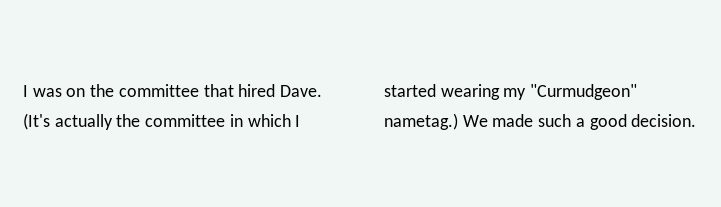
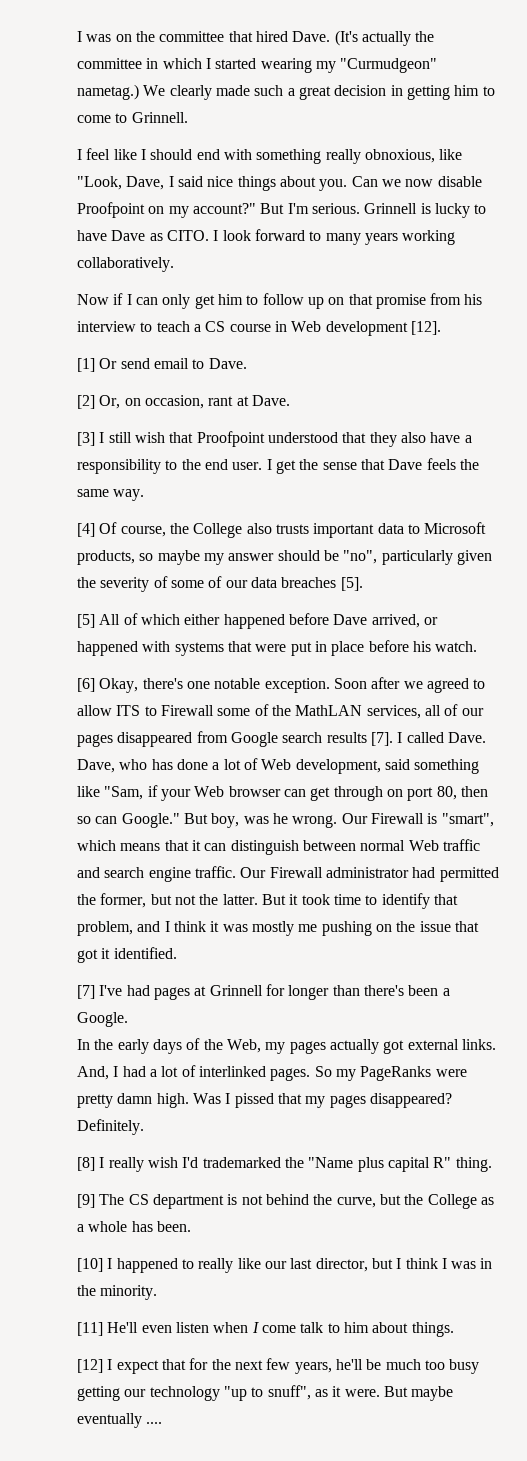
- We made such a good decision.
+ We clearly made such a great decision in getting him to come to Grinnell.
+ I feel like I should end with something really obnoxious, like "Look, Dave, I said nice things about you. Can we now disable Proofpoint on my account?" But I'm serious. Grinnell is lucky to have Dave as CITO. I look forward to many years working collaboratively.
+ Now if I can only get him to follow up on that promise from his interview to teach a CS course in Web development [12].
+ [1] Or send email to Dave.
+ [2] Or, on occasion, rant at Dave.
+ [3] I still wish that Proofpoint understood that they also have a responsibility to the end user. I get the sense that Dave feels the same way.
+ [4] Of course, the College also trusts important data to Microsoft products, so maybe my answer should be "no", particularly given the severity of some of our data breaches [5].
+ [5] All of which either happened before Dave arrived, or happened with systems that were put in place before his watch.
+ [6] Okay, there's one notable exception. Soon after we agreed to allow ITS to Firewall some of the MathLAN services, all of our pages disappeared from Google search results [7]. I called Dave. Dave, who has done a lot of Web development, said something like "Sam, if your Web browser can get through on port 80, then so can Google." But boy, was he wrong. Our Firewall is "smart", which means that it can distinguish between normal Web traffic and search engine traffic. Our Firewall administrator had permitted the former, but not the latter. But it took time to identify that problem, and I think it was mostly me pushing on the issue that got it identified.
+ [7] I've had pages at Grinnell for longer than there's been a Google.
+ In the early days of the Web, my pages actually got external links. And, I had a lot of interlinked pages. So my PageRanks were pretty damn high. Was I pissed that my pages disappeared? Definitely.
+ [8] I really wish I'd trademarked the "Name plus capital R" thing.
+ [9] The CS department is not behind the curve, but the College as a whole has been.
+ [10] I happened to really like our last director, but I think I was in the minority.
+ [11] He'll even listen when I come talk to him about things.
+ [12] I expect that for the next few years, he'll be much too busy getting our technology "up to snuff", as it were. But maybe eventually ....

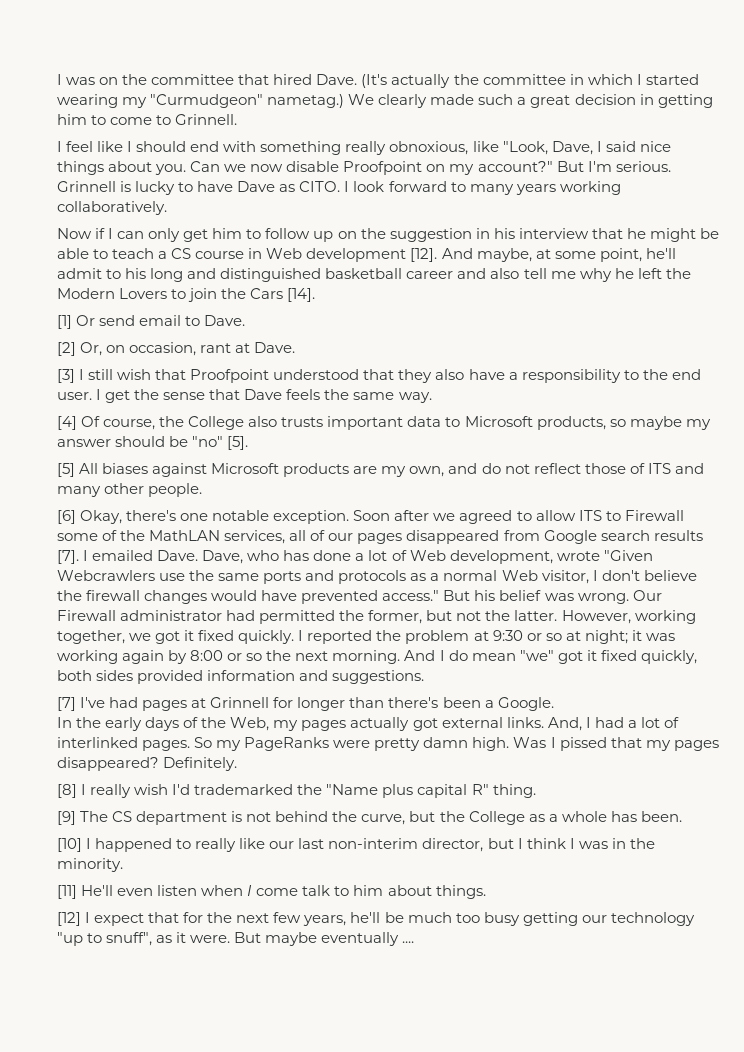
- Now if I can only get him to follow up on that promise from his interview to teach a CS course in Web development [12].
+ Now if I can only get him to follow up on the suggestion in his interview that he might be able to teach a CS course in Web development [12]. And maybe, at some point, he'll admit to his long and distinguished basketball career and also tell me why he left the Modern Lovers to join the Cars [14].
- [4] Of course, the College also trusts important data to Microsoft products, so maybe my answer should be "no", particularly given the severity of some of our data breaches [5].
- [5] All of which either happened before Dave arrived, or happened with systems that were put in place before his watch.
+ [4] Of course, the College also trusts important data to Microsoft products, so maybe my answer should be "no" [5].
+ [5] All biases against Microsoft products are my own, and do not reflect those of ITS and many other people.
- I called Dave.
+ I emailed Dave.
- Dave, who has done a lot of Web development, said something like "Sam, if your Web browser can get through on port 80, then so can Google." But boy, was he wrong. Our Firewall is "smart", which means that it can distinguish between normal Web traffic and search engine traffic.
+ Dave, who has done a lot of Web development, wrote "Given Webcrawlers use the same ports and protocols as a normal Web visitor, I don't believe the firewall changes would have prevented access." But his belief was wrong.
- But it took time to identify that problem, and I think it was mostly me pushing on the issue that got it identified.
+ However, working together, we got it fixed quickly. I reported the problem at 9:30 or so at night; it was working again by 8:00 or so the next morning. And I do mean "we" got it fixed quickly, both sides provided information and suggestions.
- [10] I happened to really like our last director, but I think I was in the minority.
+ [10] I happened to really like our last non-interim director, but I think I was in the minority.

